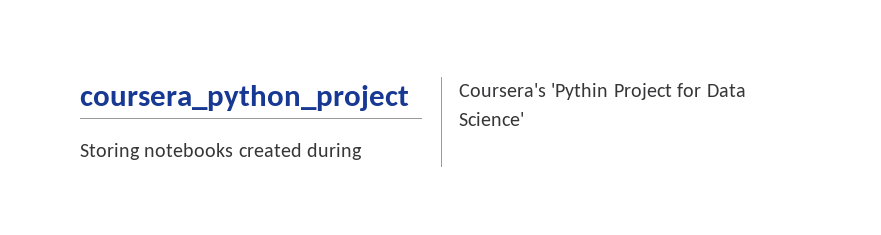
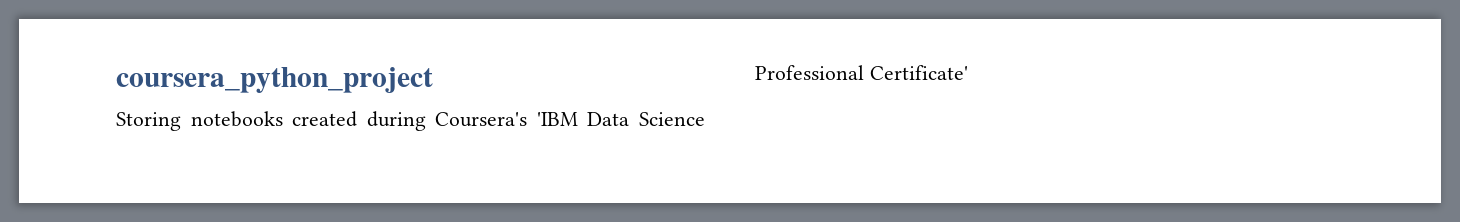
- Storing notebooks created during Coursera's 'Pythin Project for Data Science'
+ Storing notebooks created during Coursera's 'IBM Data Science Professional Certificate'

